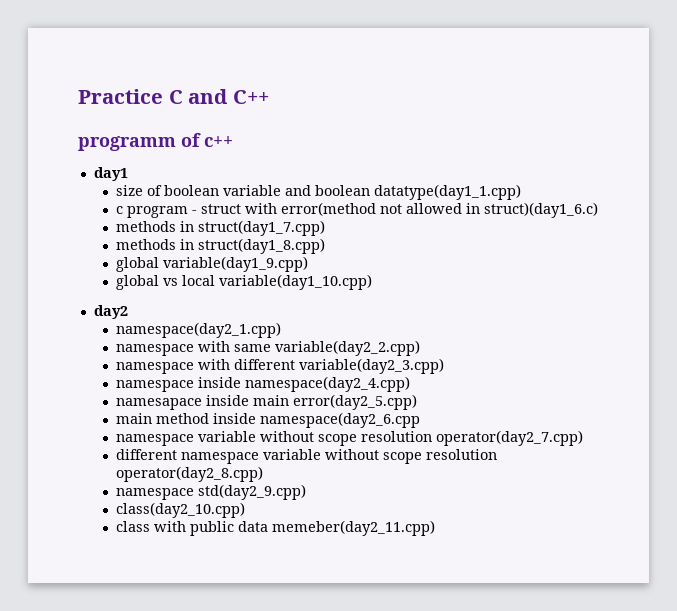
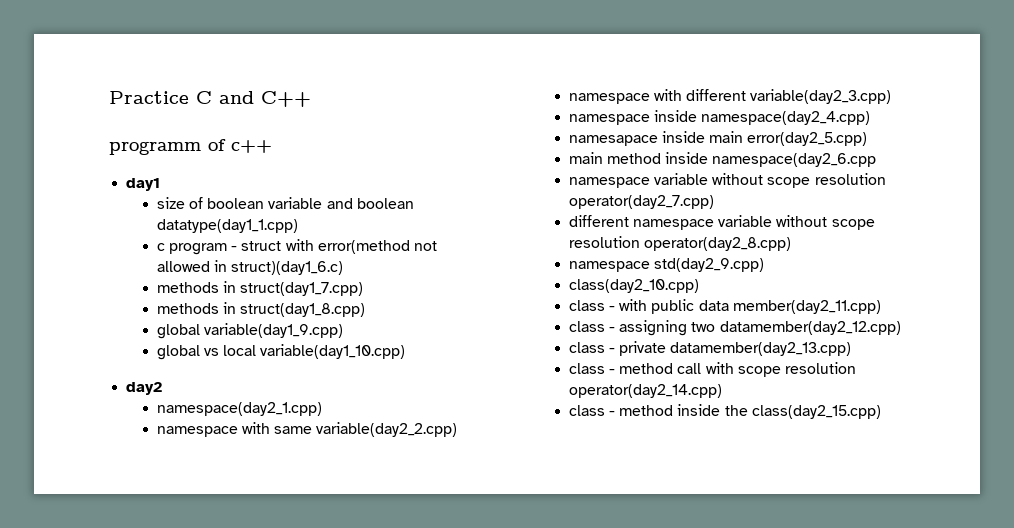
- class with public data memeber(day2_11.cpp)
+ class - with public data member(day2_11.cpp)
+ class - assigning two datamember(day2_12.cpp)
+ class - private datamember(day2_13.cpp)
+ class - method call with scope resolution operator(day2_14.cpp)
+ class - method inside the class(day2_15.cpp)

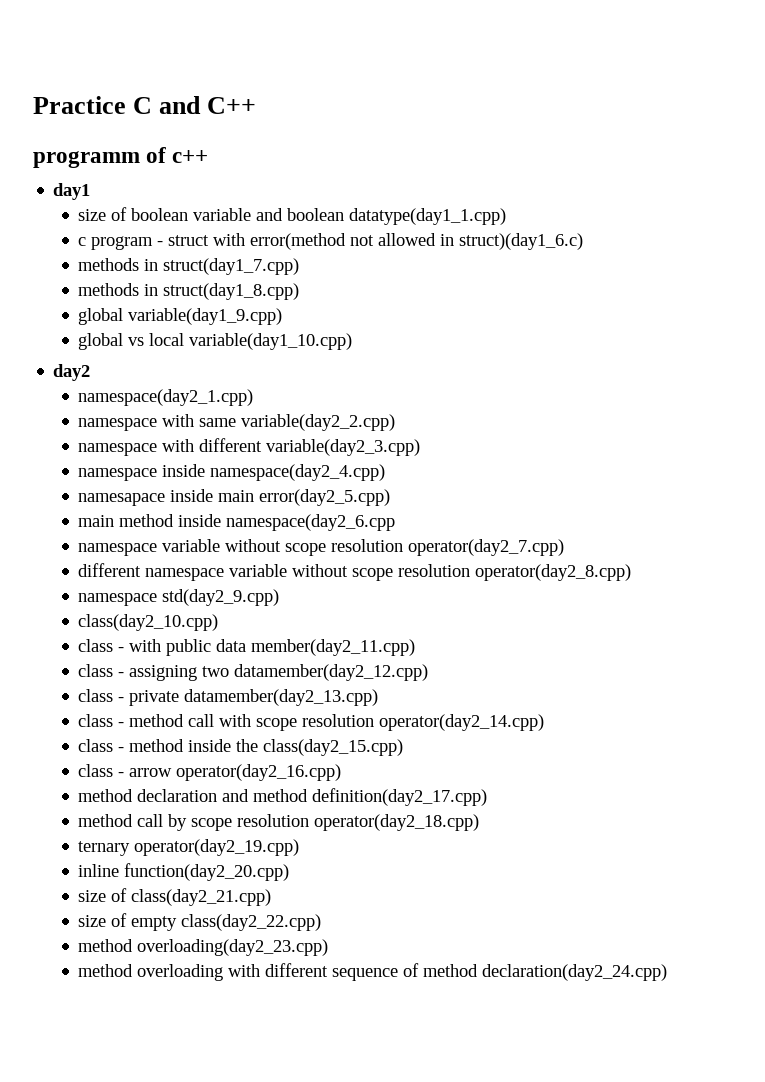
+ class - arrow operator(day2_16.cpp)
+ method declaration and method definition(day2_17.cpp)
+ method call by scope resolution operator(day2_18.cpp)
+ ternary operator(day2_19.cpp)
+ inline function(day2_20.cpp)
+ size of class(day2_21.cpp)
+ size of empty class(day2_22.cpp)
+ method overloading(day2_23.cpp)
+ method overloading with different sequence of method declaration(day2_24.cpp)

